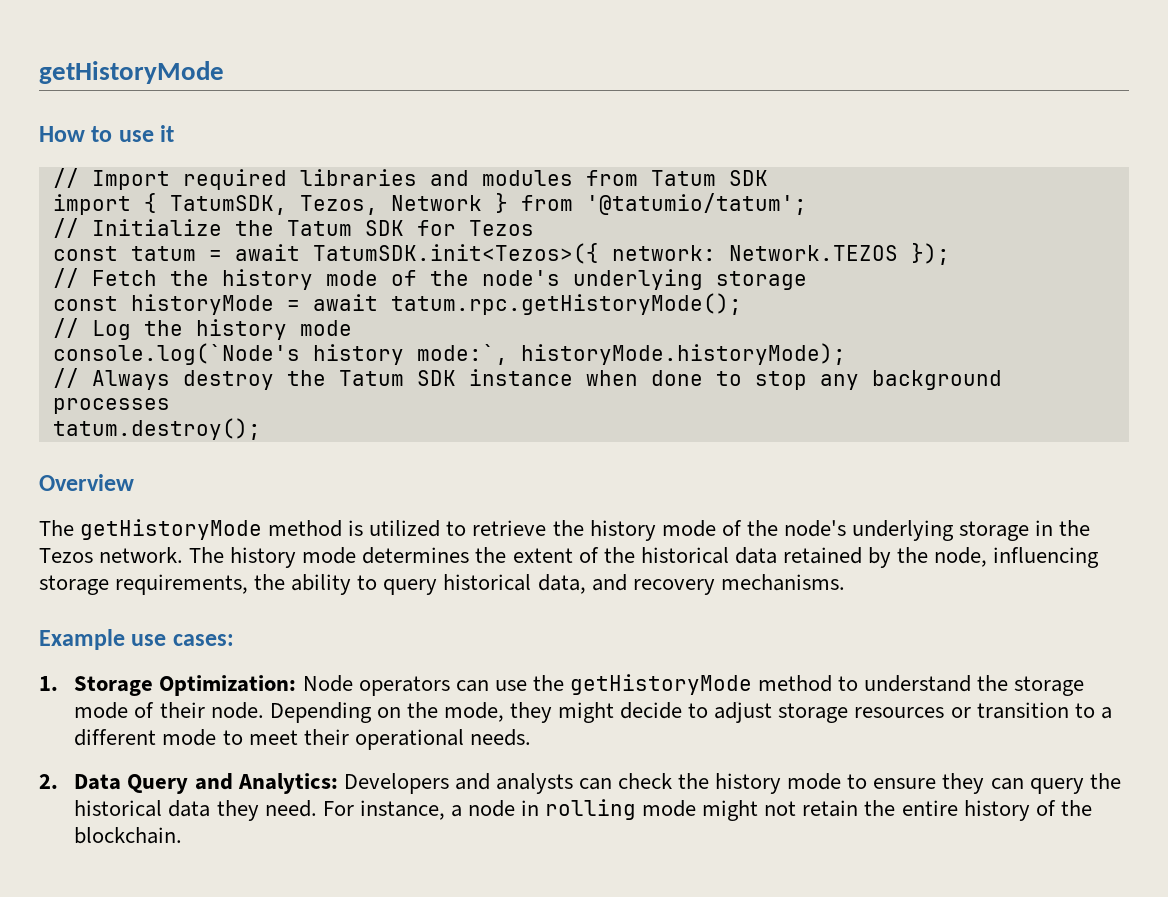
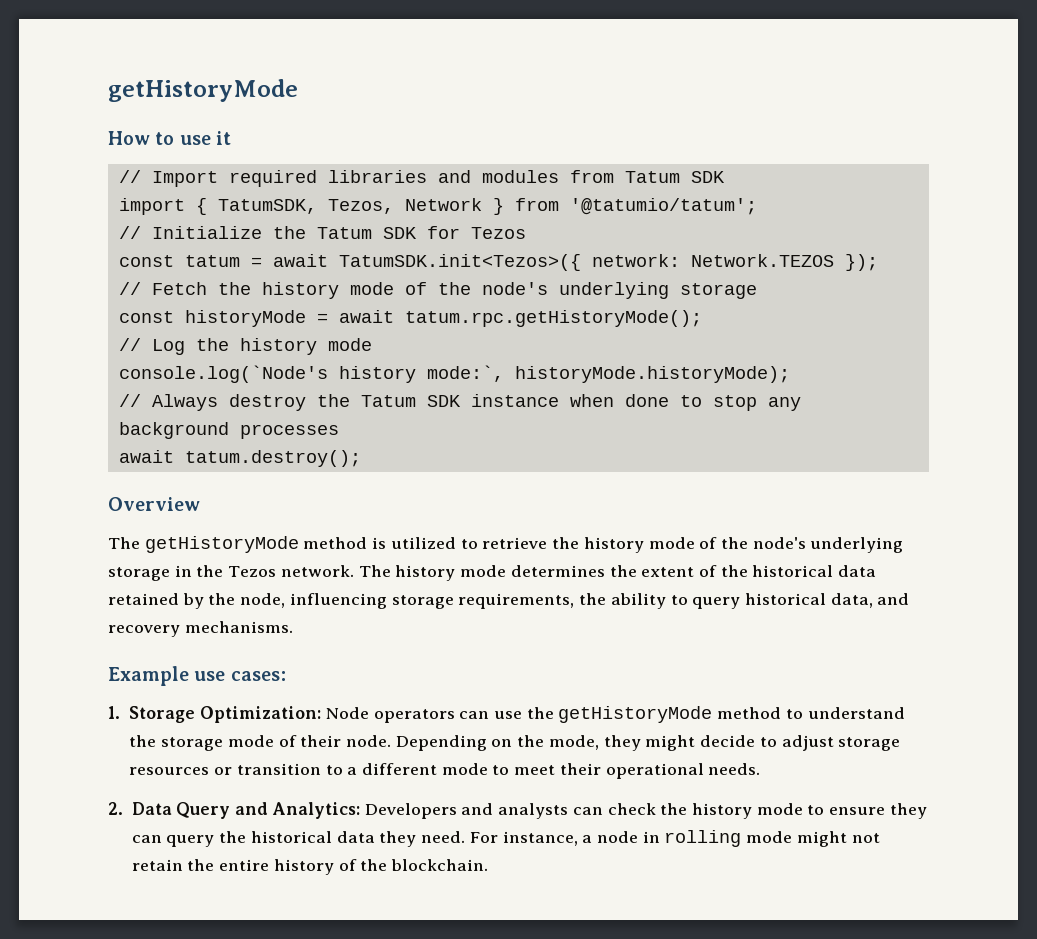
- tatum.destroy();
+ await tatum.destroy();

